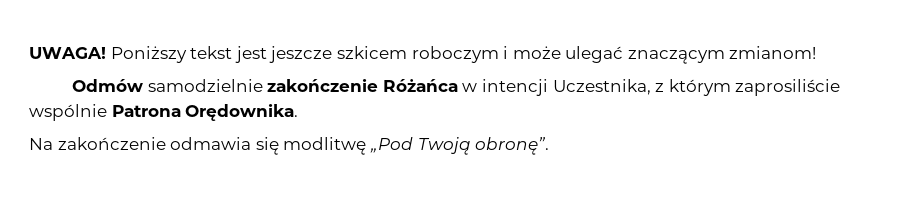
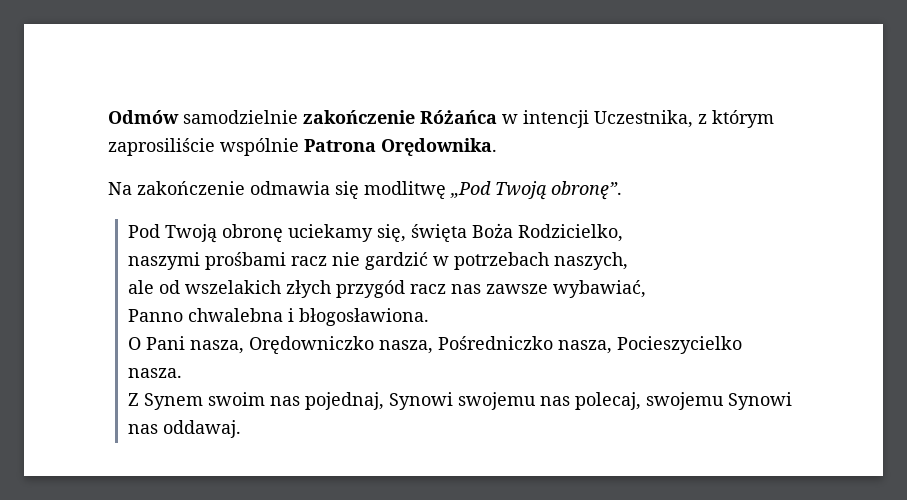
- UWAGA! Poniższy tekst jest jeszcze szkicem roboczym i może ulegać znaczącym zmianom!
+ Pod Twoją obronę uciekamy się, święta Boża Rodzicielko,
+ naszymi prośbami racz nie gardzić w potrzebach naszych,
+ ale od wszelakich złych przygód racz nas zawsze wybawiać,
+ Panno chwalebna i błogosławiona.
+ O Pani nasza, Orędowniczko nasza, Pośredniczko nasza, Pocieszycielko nasza.
+ Z Synem swoim nas pojednaj, Synowi swojemu nas polecaj, swojemu Synowi nas oddawaj.

